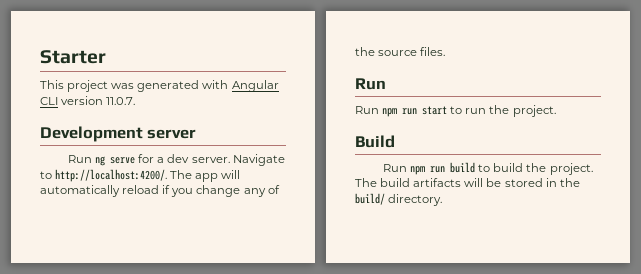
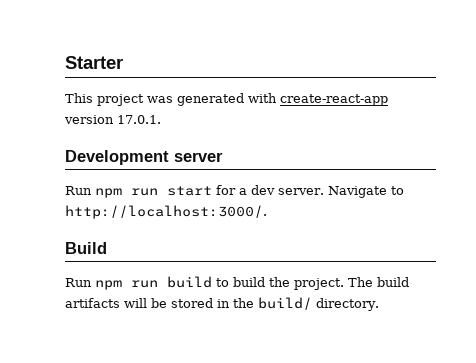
- This project was generated with Angular CLI version 11.0.7.
+ This project was generated with create-react-app version 17.0.1.
- Run ng serve for a dev server.
+ Run npm run start for a dev server.
- Navigate to http://localhost:4200/. The app will automatically reload if you change any of the source files.
- Run
- Run npm run start to run the project.
+ Navigate to http://localhost:3000/.

